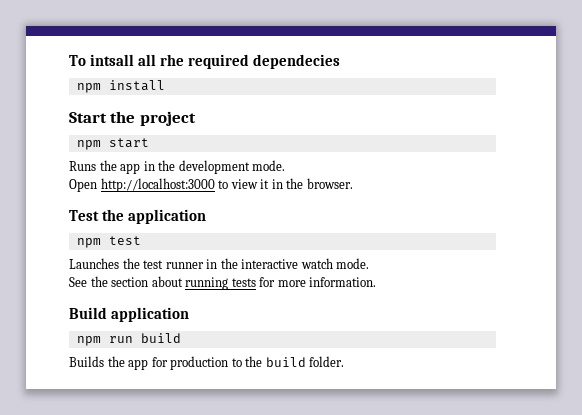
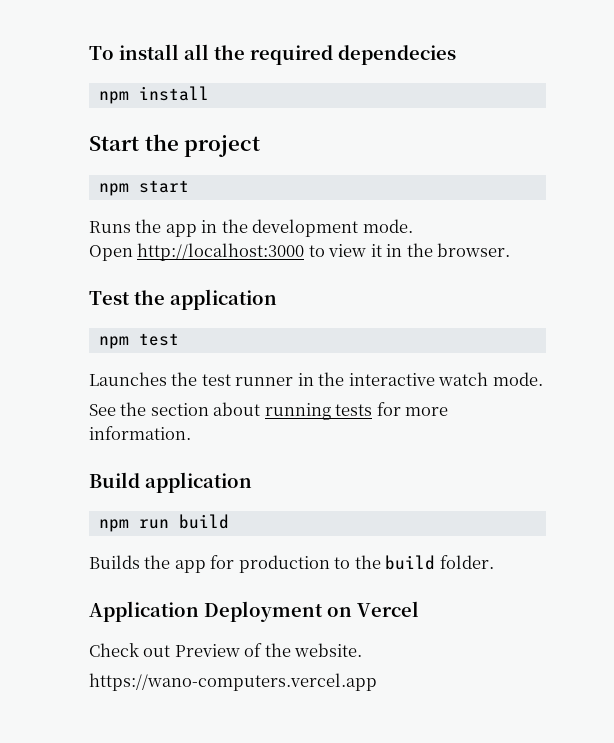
- To intsall all rhe required dependecies
+ To install all the required dependecies
+ Application Deployment on Vercel
+ Check out Preview of the website.
+ https://wano-computers.vercel.app

